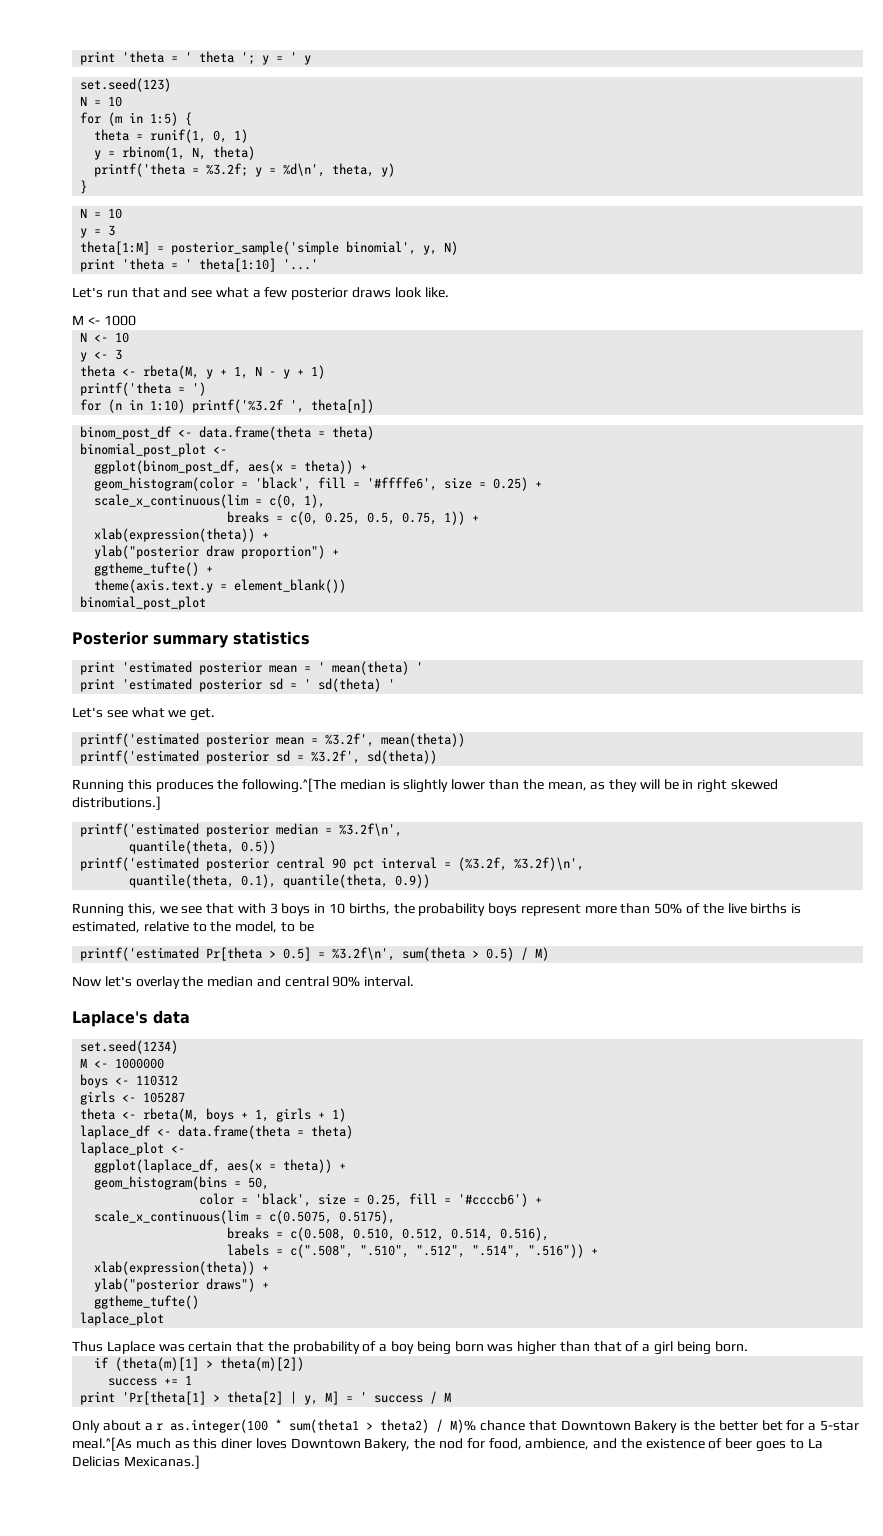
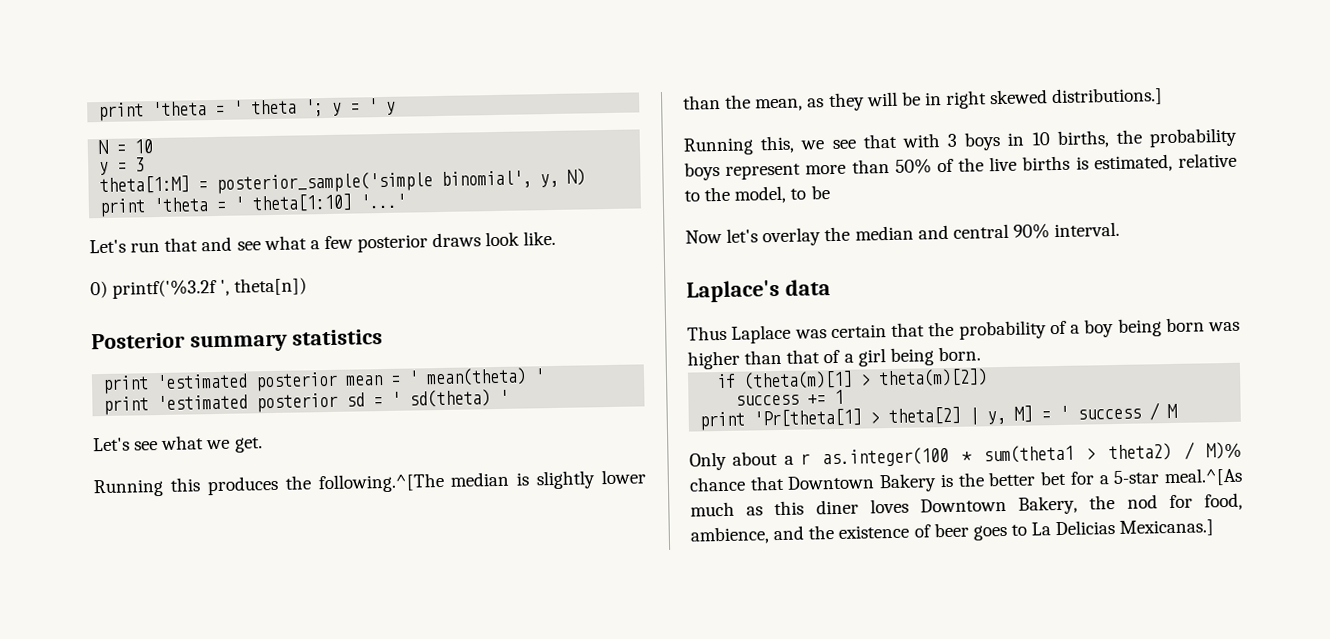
- set.seed(123)
- N = 10
- for (m in 1:5) {
- theta = runif(1, 0, 1)
- y = rbinom(1, N, theta)
- printf('theta = %3.2f; y = %d\n', theta, y)
- }
- M <- 1000
- N <- 10
- y <- 3
- theta <- rbeta(M, y + 1, N - y + 1)
- printf('theta = ')
- for (n in 1:10) printf('%3.2f ', theta[n])
- binom_post_df <- data.frame(theta = theta)
- binomial_post_plot <-
- ggplot(binom_post_df, aes(x = theta)) +
- geom_histogram(color = 'black', fill = '#ffffe6', size = 0.25) +
- scale_x_continuous(lim = c(0, 1),
- breaks = c(0, 0.25, 0.5, 0.75, 1)) +
- xlab(expression(theta)) +
- ylab("posterior draw proportion") +
- ggtheme_tufte() +
- theme(axis.text.y = element_blank())
- binomial_post_plot
+ 0) printf('%3.2f ', theta[n])
- printf('estimated posterior mean = %3.2f', mean(theta))
- printf('estimated posterior sd = %3.2f', sd(theta))
- printf('estimated posterior median = %3.2f\n',
- quantile(theta, 0.5))
- printf('estimated posterior central 90 pct interval = (%3.2f, %3.2f)\n',
- quantile(theta, 0.1), quantile(theta, 0.9))
- printf('estimated Pr[theta > 0.5] = %3.2f\n', sum(theta > 0.5) / M)
- set.seed(1234)
- M <- 1000000
- boys <- 110312
- girls <- 105287
- theta <- rbeta(M, boys + 1, girls + 1)
- laplace_df <- data.frame(theta = theta)
- laplace_plot <-
- ggplot(laplace_df, aes(x = theta)) +
- geom_histogram(bins = 50,
- color = 'black', size = 0.25, fill = '#ccccb6') +
- scale_x_continuous(lim = c(0.5075, 0.5175),
- breaks = c(0.508, 0.510, 0.512, 0.514, 0.516),
- labels = c(".508", ".510", ".512", ".514", ".516")) +
- xlab(expression(theta)) +
- ylab("posterior draws") +
- ggtheme_tufte()
- laplace_plot

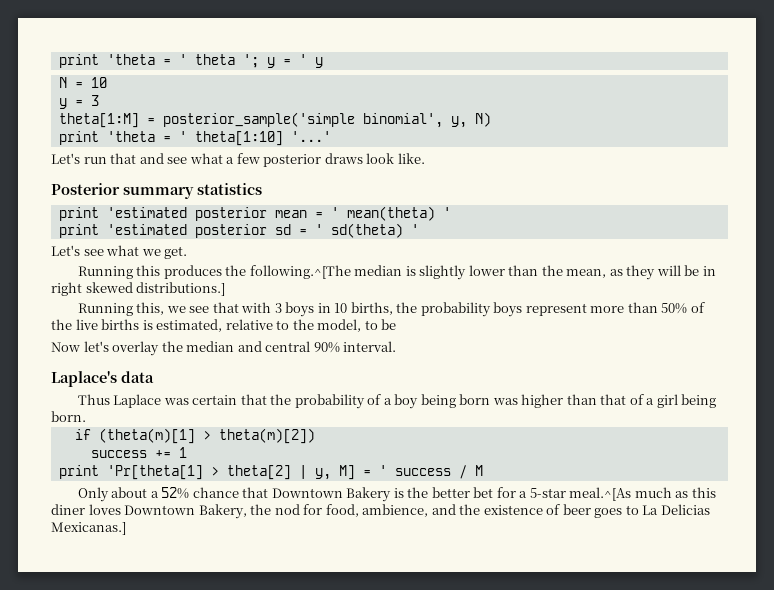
- 0) printf('%3.2f ', theta[n])
- Only about a r as.integer(100 * sum(theta1 > theta2) / M)% chance that Downtown Bakery is the better bet for a 5-star meal.^[As much as this diner loves Downtown Bakery, the nod for food, ambience, and the existence of beer goes to La Delicias Mexicanas.]
+ Only about a 52% chance that Downtown Bakery is the better bet for a 5-star meal.^[As much as this diner loves Downtown Bakery, the nod for food, ambience, and the existence of beer goes to La Delicias Mexicanas.]

